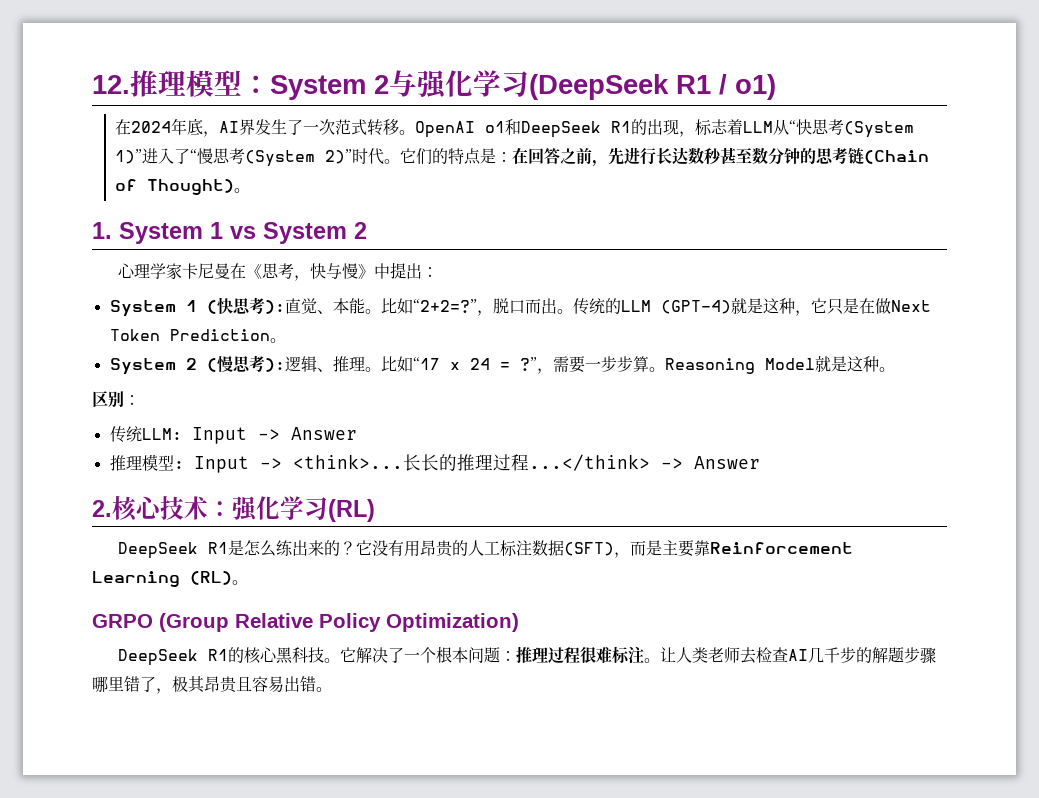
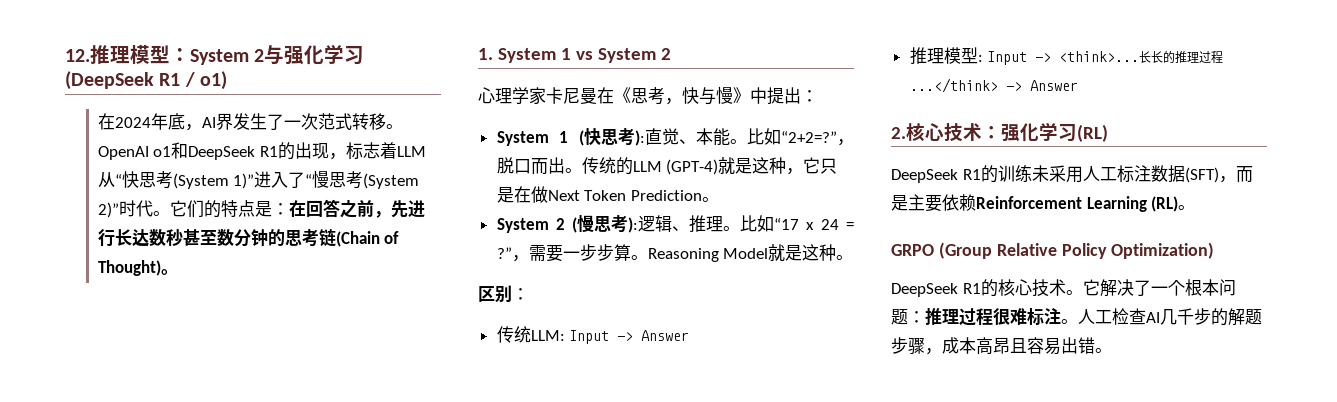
- DeepSeek R1是怎么练出来的？它没有用昂贵的人工标注数据(SFT)，而是主要靠Reinforcement Learning (RL)。
+ DeepSeek R1的训练未采用人工标注数据(SFT)，而是主要依赖Reinforcement Learning (RL)。
- DeepSeek R1的核心黑科技。
+ DeepSeek R1的核心技术。
- 让人类老师去检查AI几千步的解题步骤哪里错了，极其昂贵且容易出错。
+ 人工检查AI几千步的解题步骤，成本高昂且容易出错。

